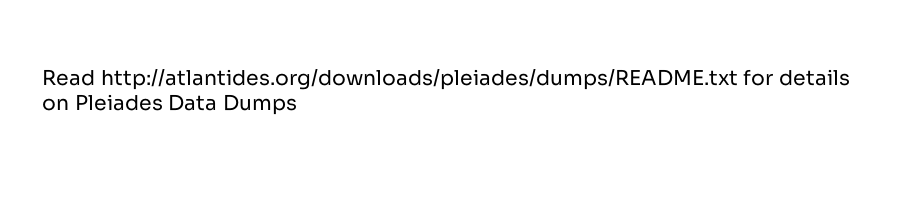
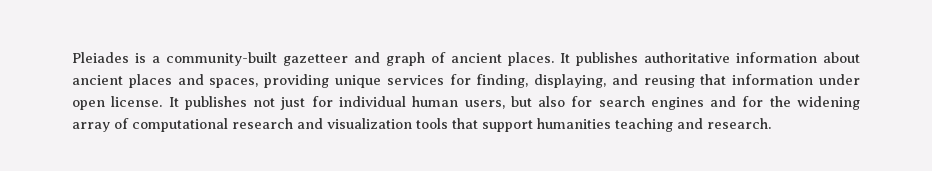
- Read http://atlantides.org/downloads/pleiades/dumps/README.txt for details on Pleiades Data Dumps
+ Pleiades is a community-built gazetteer and graph of ancient places. It publishes authoritative information about ancient places and spaces, providing unique services for finding, displaying, and reusing that information under open license. It publishes not just for individual human users, but also for search engines and for the widening array of computational research and visualization tools that support humanities teaching and research.

